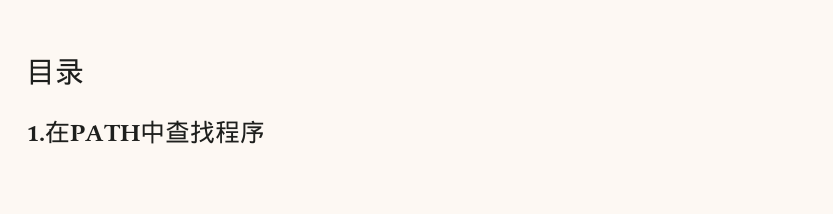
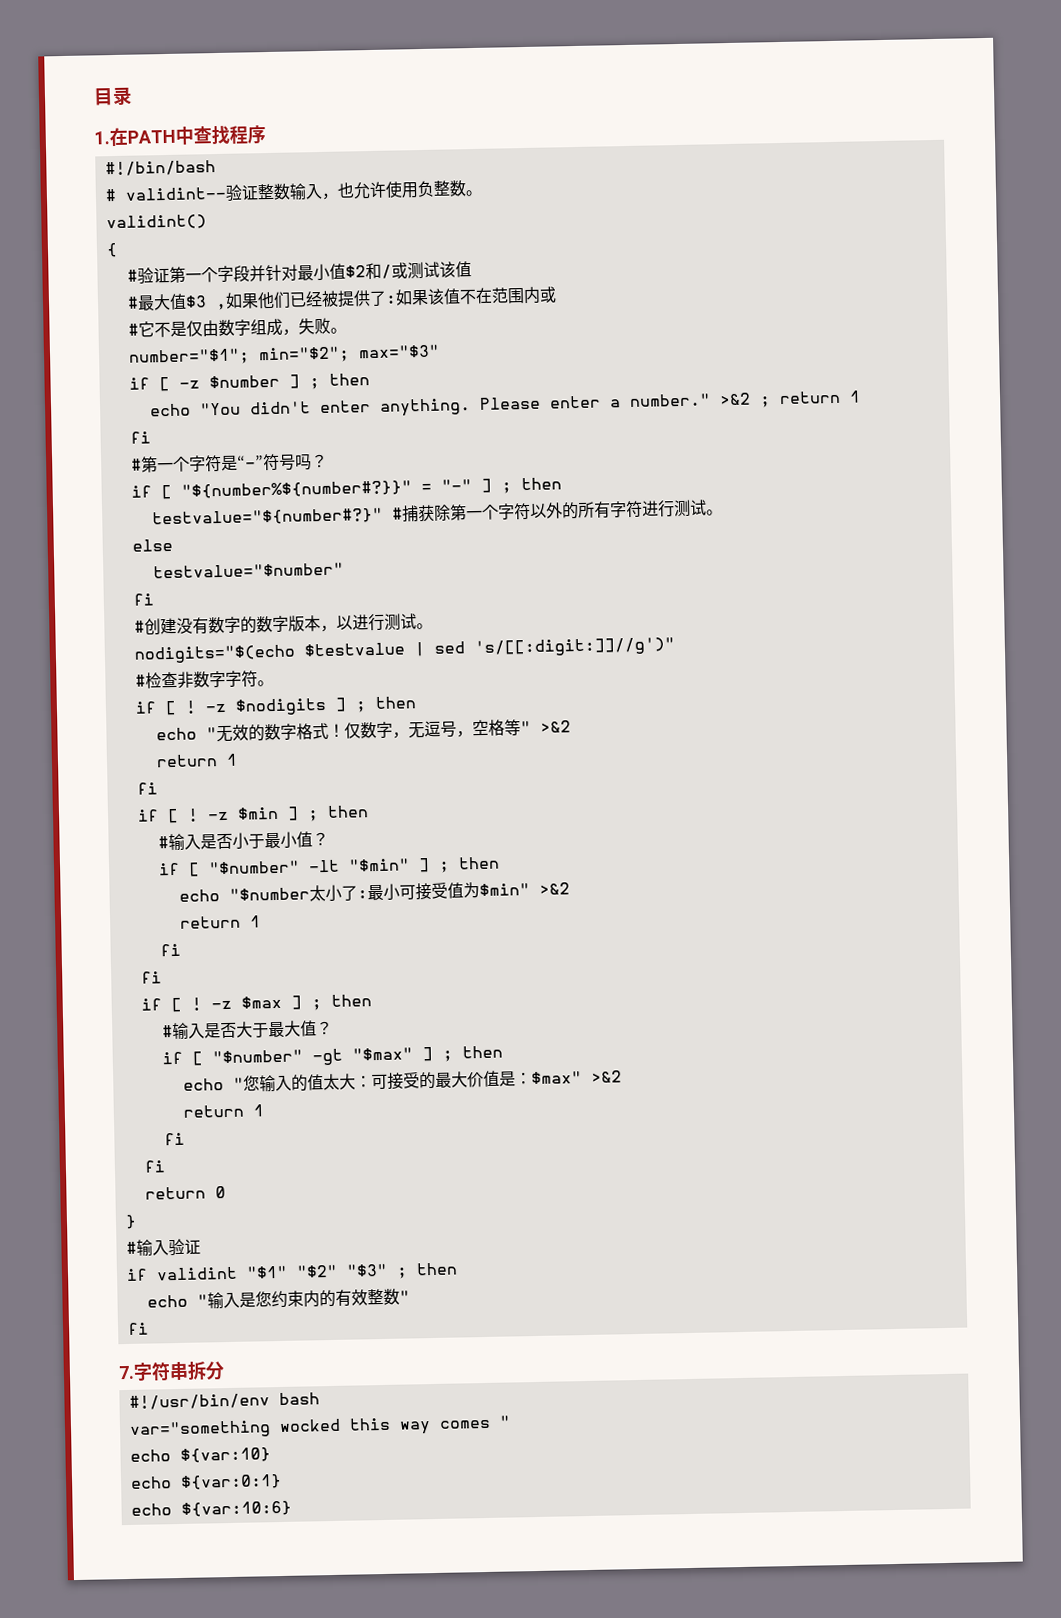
+ #!/bin/bash
+ # validint--验证整数输入，也允许使用负整数。
+ validint()
+ {
+ #验证第一个字段并针对最小值$2和/或测试该值
+ #最大值$3 ,如果他们已经被提供了:如果该值不在范围内或
+ #它不是仅由数字组成，失败。
+ number="$1"; min="$2"; max="$3"
+ if [ -z $number ] ; then
+ echo "You didn't enter anything. Please enter a number." >&2 ; return 1
+ fi
+ #第一个字符是“-”符号吗？
+ if [ "${number%${number#?}}" = "-" ] ; then
+ testvalue="${number#?}" #捕获除第一个字符以外的所有字符进行测试。
+ else
+ testvalue="$number"
+ fi
+ #创建没有数字的数字版本，以进行测试。
+ nodigits="$(echo $testvalue | sed 's/[[:digit:]]//g')"
+ #检查非数字字符。
+ if [ ! -z $nodigits ] ; then
+ echo "无效的数字格式！仅数字，无逗号，空格等" >&2
+ return 1
+ fi
+ if [ ! -z $min ] ; then
+ #输入是否小于最小值？
+ if [ "$number" -lt "$min" ] ; then
+ echo "$number太小了:最小可接受值为$min" >&2
+ return 1
+ fi
+ fi
+ if [ ! -z $max ] ; then
+ #输入是否大于最大值？
+ if [ "$number" -gt "$max" ] ; then
+ echo "您输入的值太大：可接受的最大价值是：$max" >&2
+ return 1
+ fi
+ fi
+ return 0
+ }
+ #输入验证
+ if validint "$1" "$2" "$3" ; then
+ echo "输入是您约束内的有效整数"
+ fi
+ 7.字符串拆分
+ #!/usr/bin/env bash
+ var="something wocked this way comes "
+ echo ${var:10}
+ echo ${var:0:1}
+ echo ${var:10:6}

